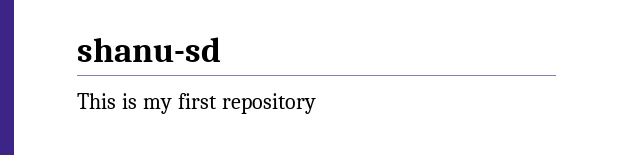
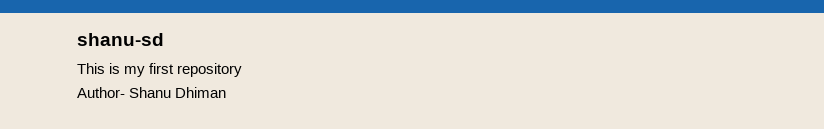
+ Author- Shanu Dhiman

